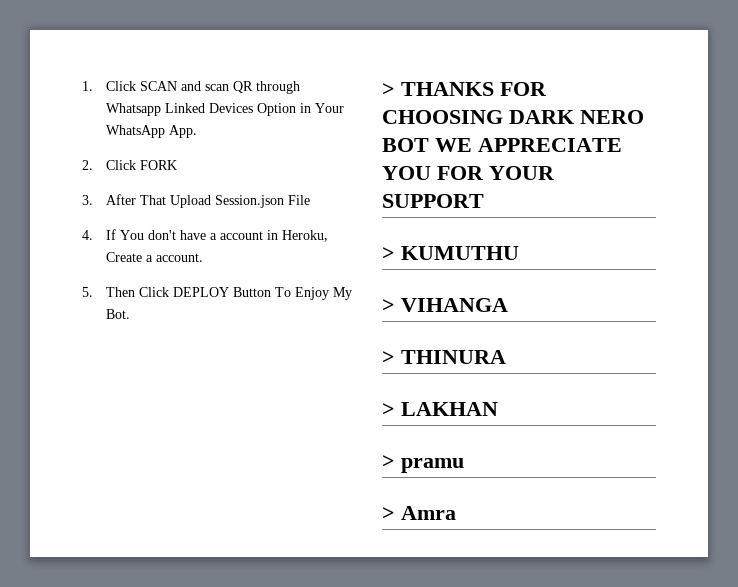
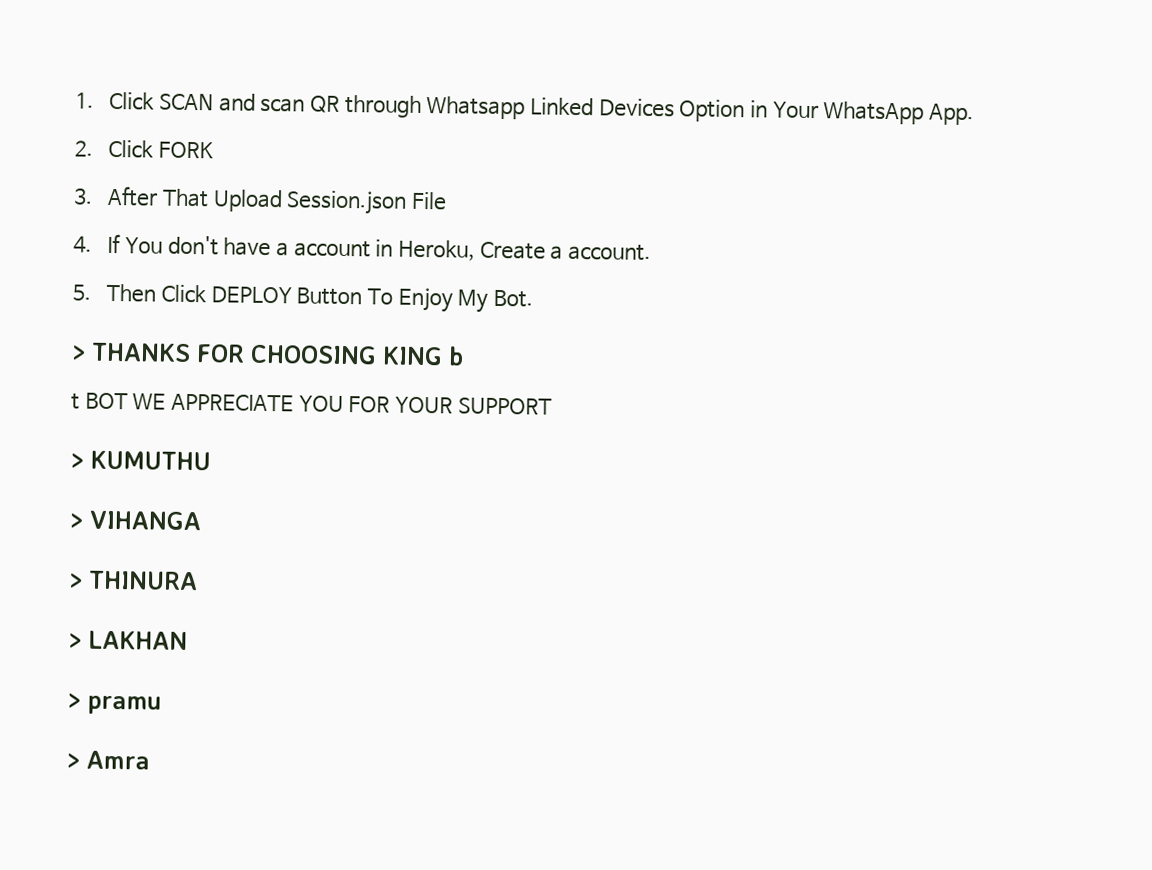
- > THANKS FOR CHOOSING DARK NERO BOT WE APPRECIATE YOU FOR YOUR SUPPORT
+ > THANKS FOR CHOOSING KING b
+ t BOT WE APPRECIATE YOU FOR YOUR SUPPORT

